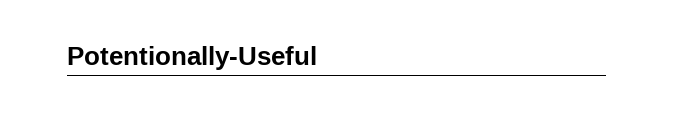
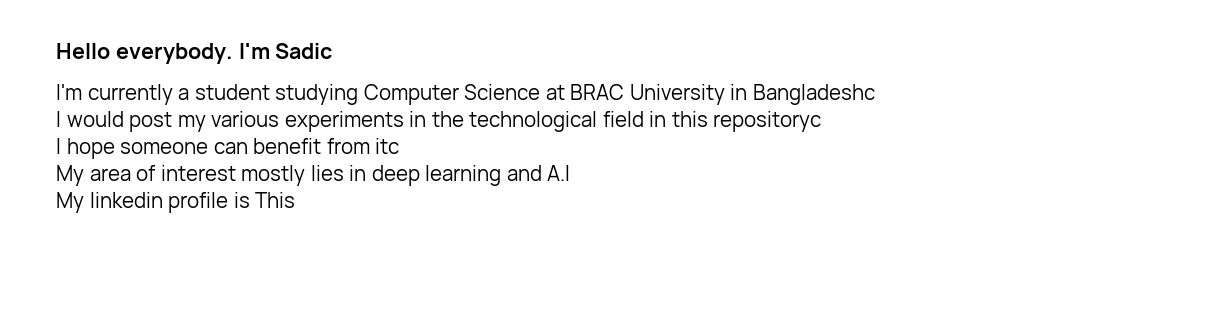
- Potentionally-Useful
+ Hello everybody. I'm Sadic
+ I'm currently a student studying Computer Science at BRAC University in Bangladeshc
+ I would post my various experiments in the technological field in this repositoryc
+ I hope someone can benefit from itc
+ My area of interest mostly lies in deep learning and A.I
+ My linkedin profile is This

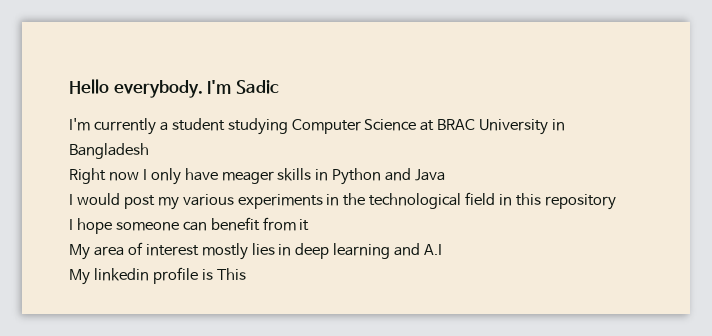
- I'm currently a student studying Computer Science at BRAC University in Bangladeshc
+ I'm currently a student studying Computer Science at BRAC University in Bangladesh
+ Right now I only have meager skills in Python and Java
- I would post my various experiments in the technological field in this repositoryc
+ I would post my various experiments in the technological field in this repository
- I hope someone can benefit from itc
+ I hope someone can benefit from it

